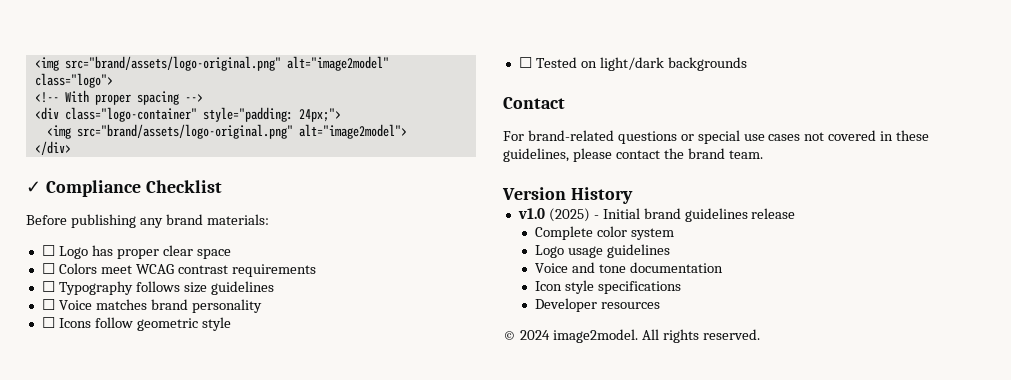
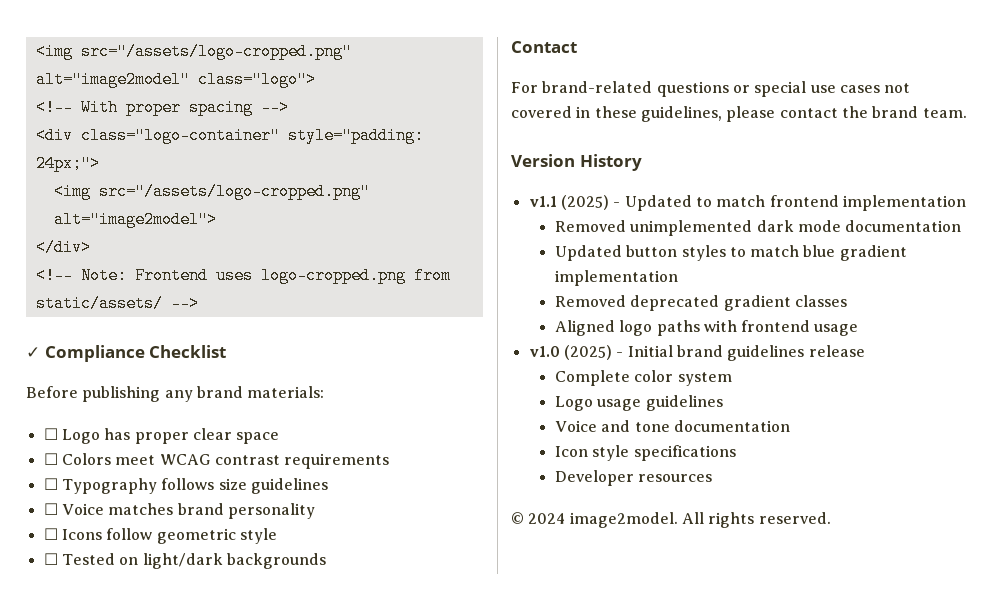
- <img src="brand/assets/logo-original.png" alt="image2model" class="logo">
+ <img src="/assets/logo-cropped.png" alt="image2model" class="logo">
- <img src="brand/assets/logo-original.png" alt="image2model">
+ <img src="/assets/logo-cropped.png" alt="image2model">
+ <!-- Note: Frontend uses logo-cropped.png from static/assets/ -->
+ v1.1 (2025) - Updated to match frontend implementation
+ Removed unimplemented dark mode documentation
+ Updated button styles to match blue gradient implementation
+ Removed deprecated gradient classes
+ Aligned logo paths with frontend usage

